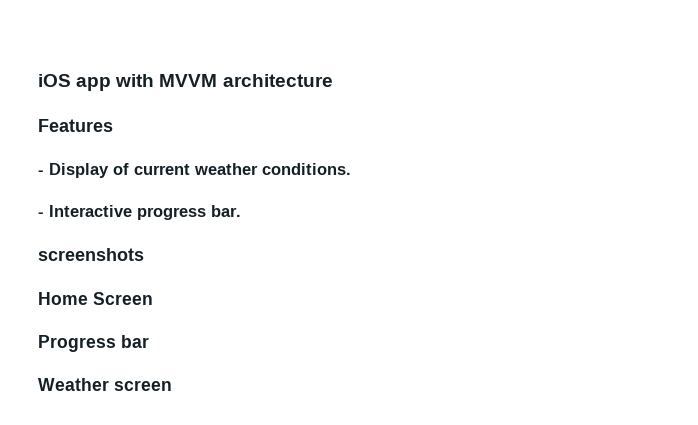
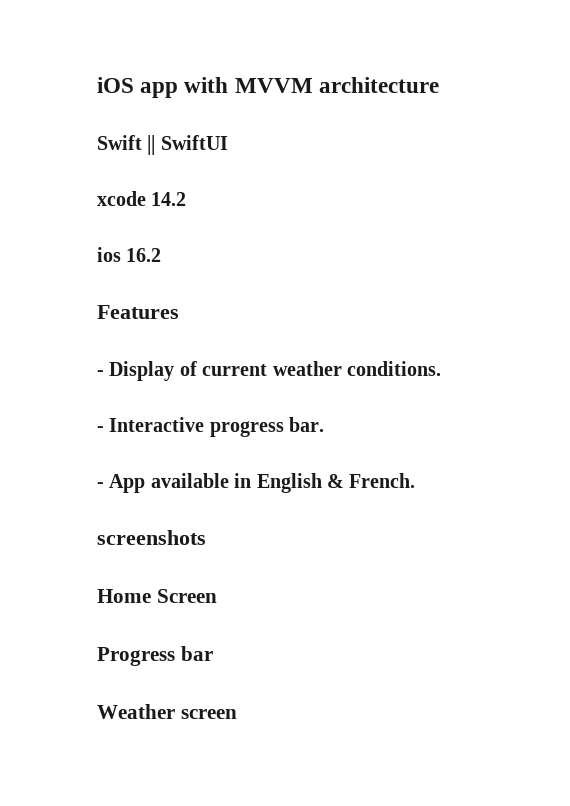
+ Swift || SwiftUI
+ xcode 14.2
+ ios 16.2
+ - App available in English & French.

